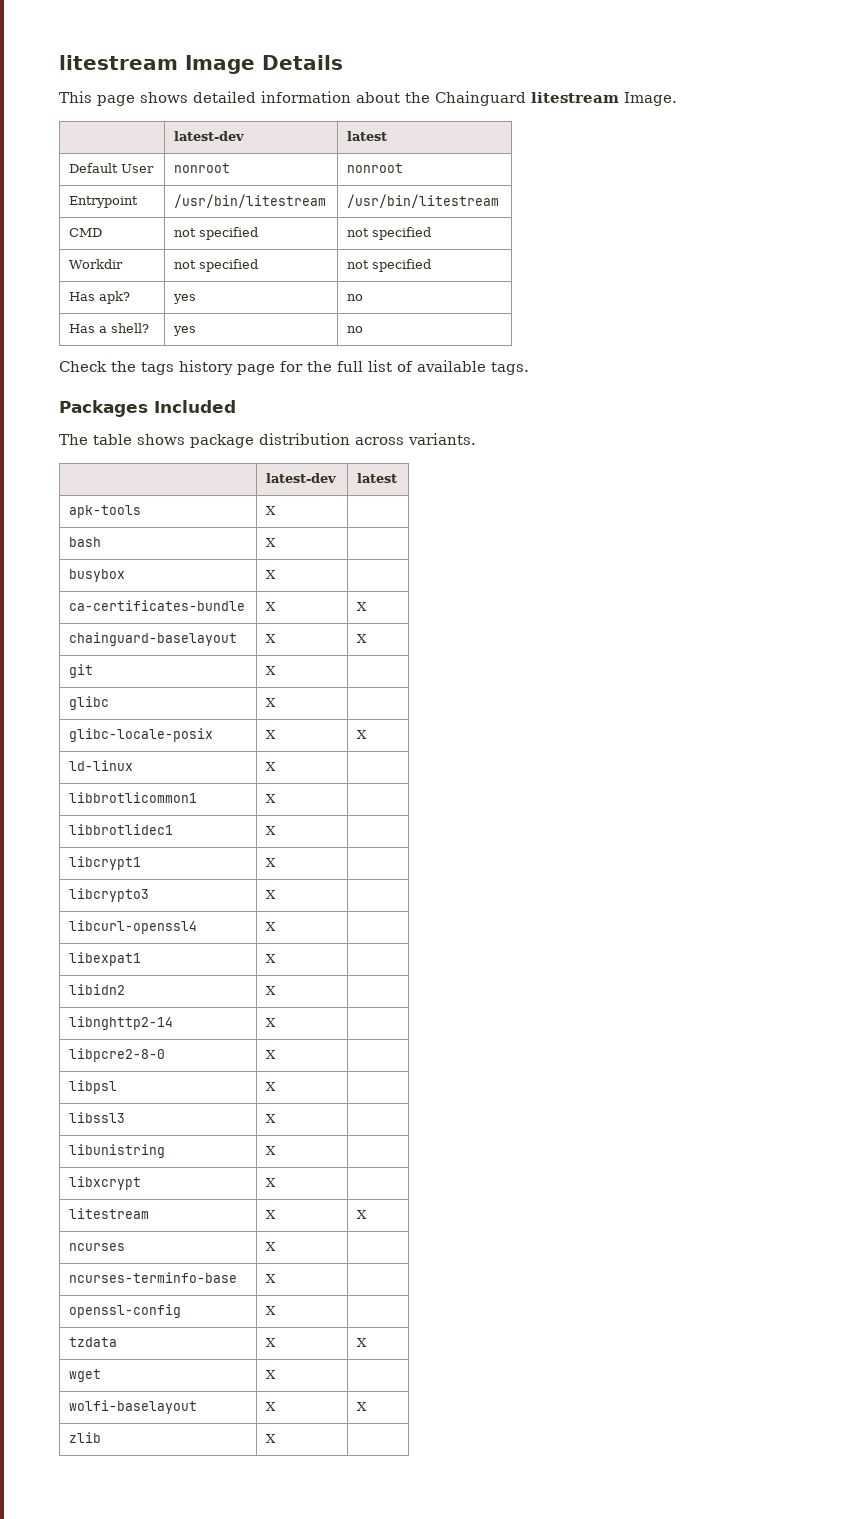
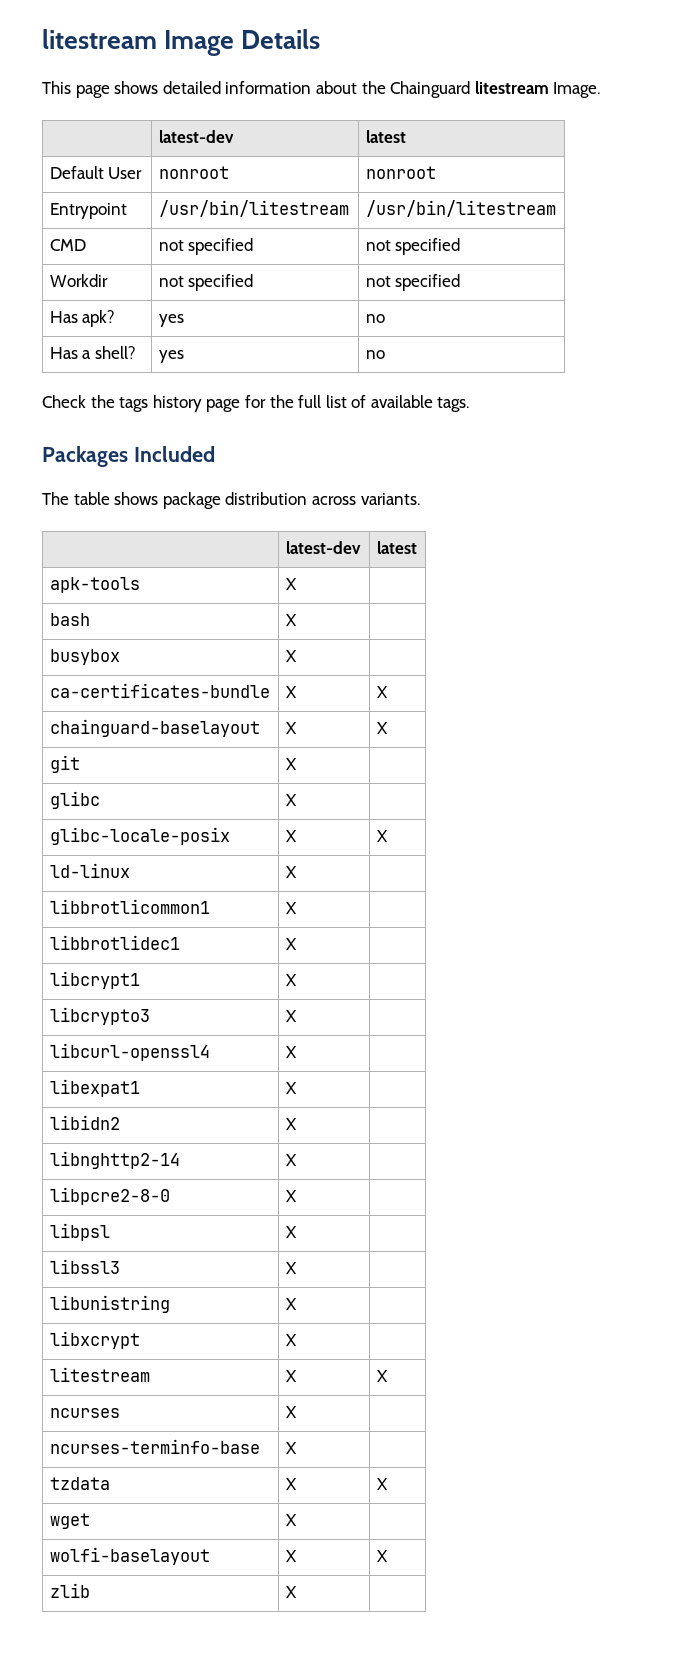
- openssl-config | X |

